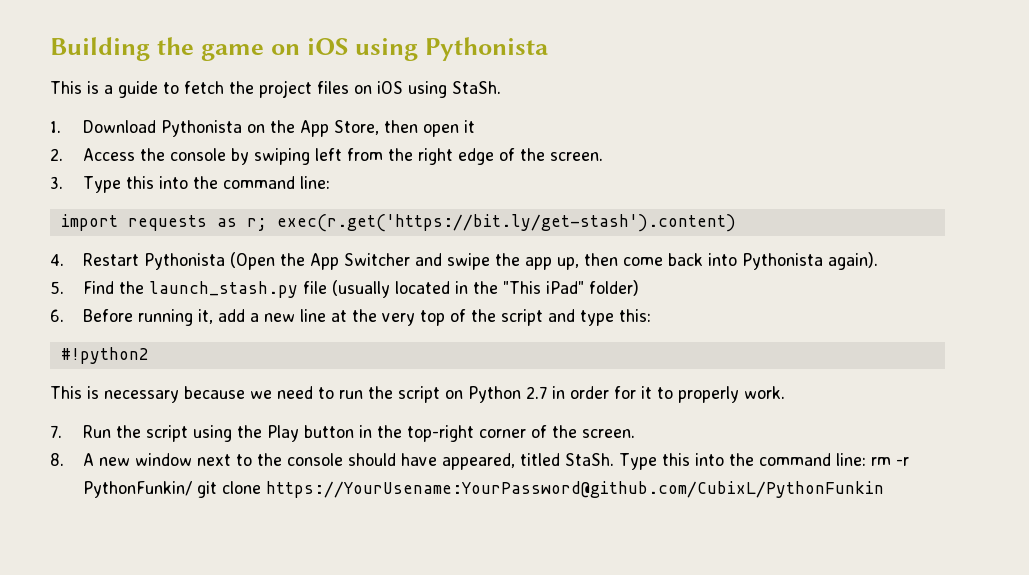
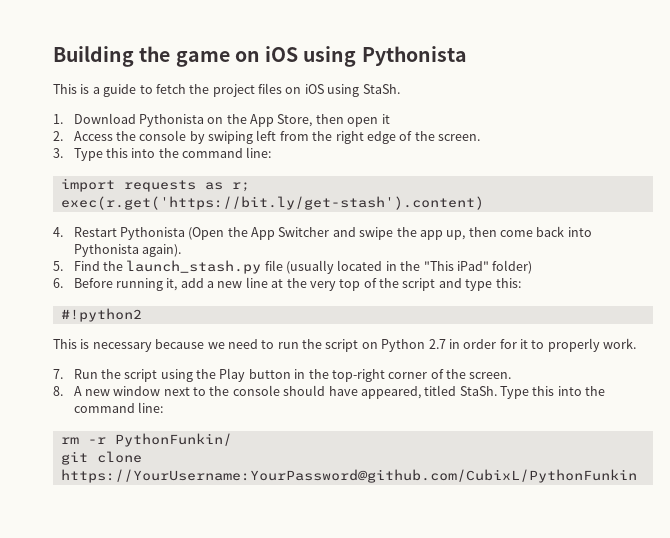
- 8. A new window next to the console should have appeared, titled StaSh. Type this into the command line: rm -r PythonFunkin/ git clone https://YourUsename:YourPassword@github.com/CubixL/PythonFunkin
+ 8. A new window next to the console should have appeared, titled StaSh. Type this into the command line:
+ rm -r PythonFunkin/
+ git clone https://YourUsername:YourPassword@github.com/CubixL/PythonFunkin

